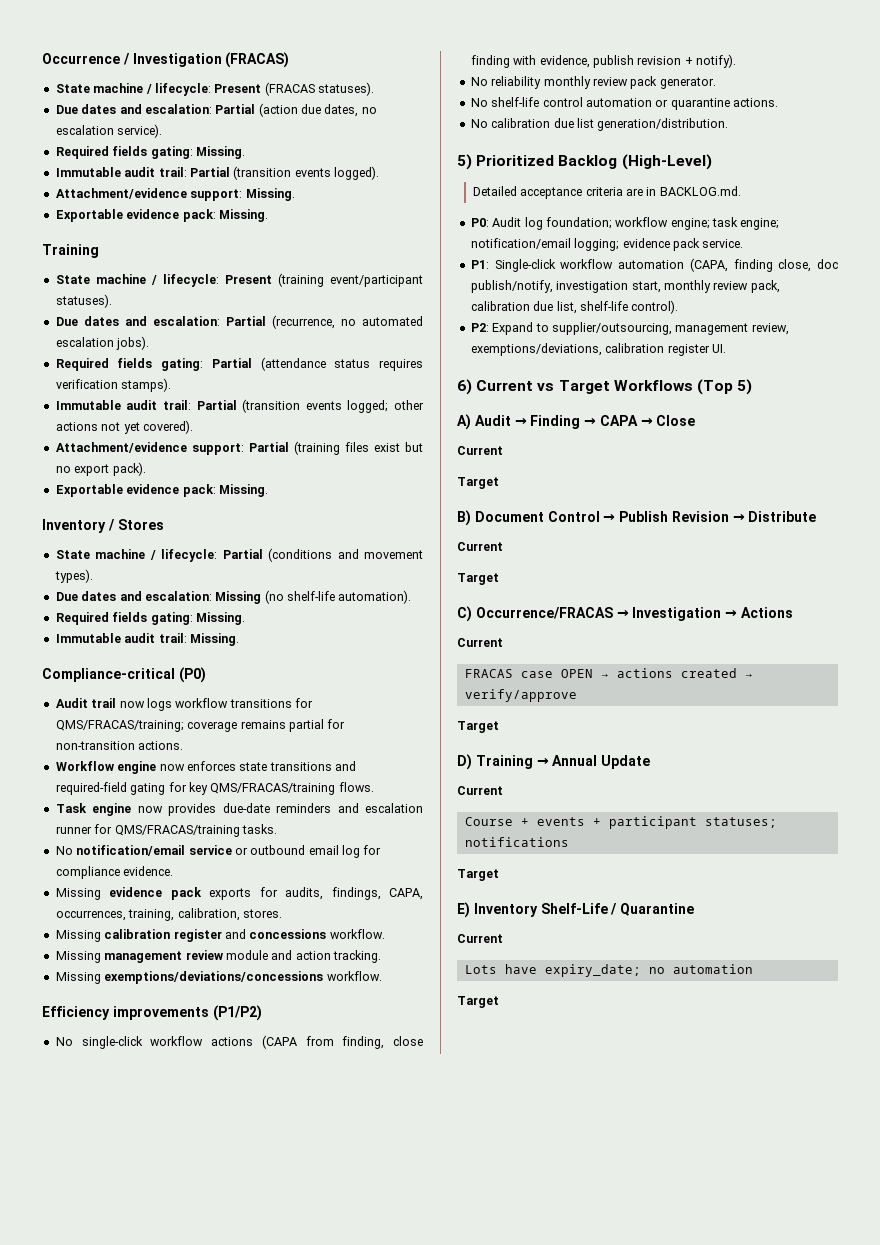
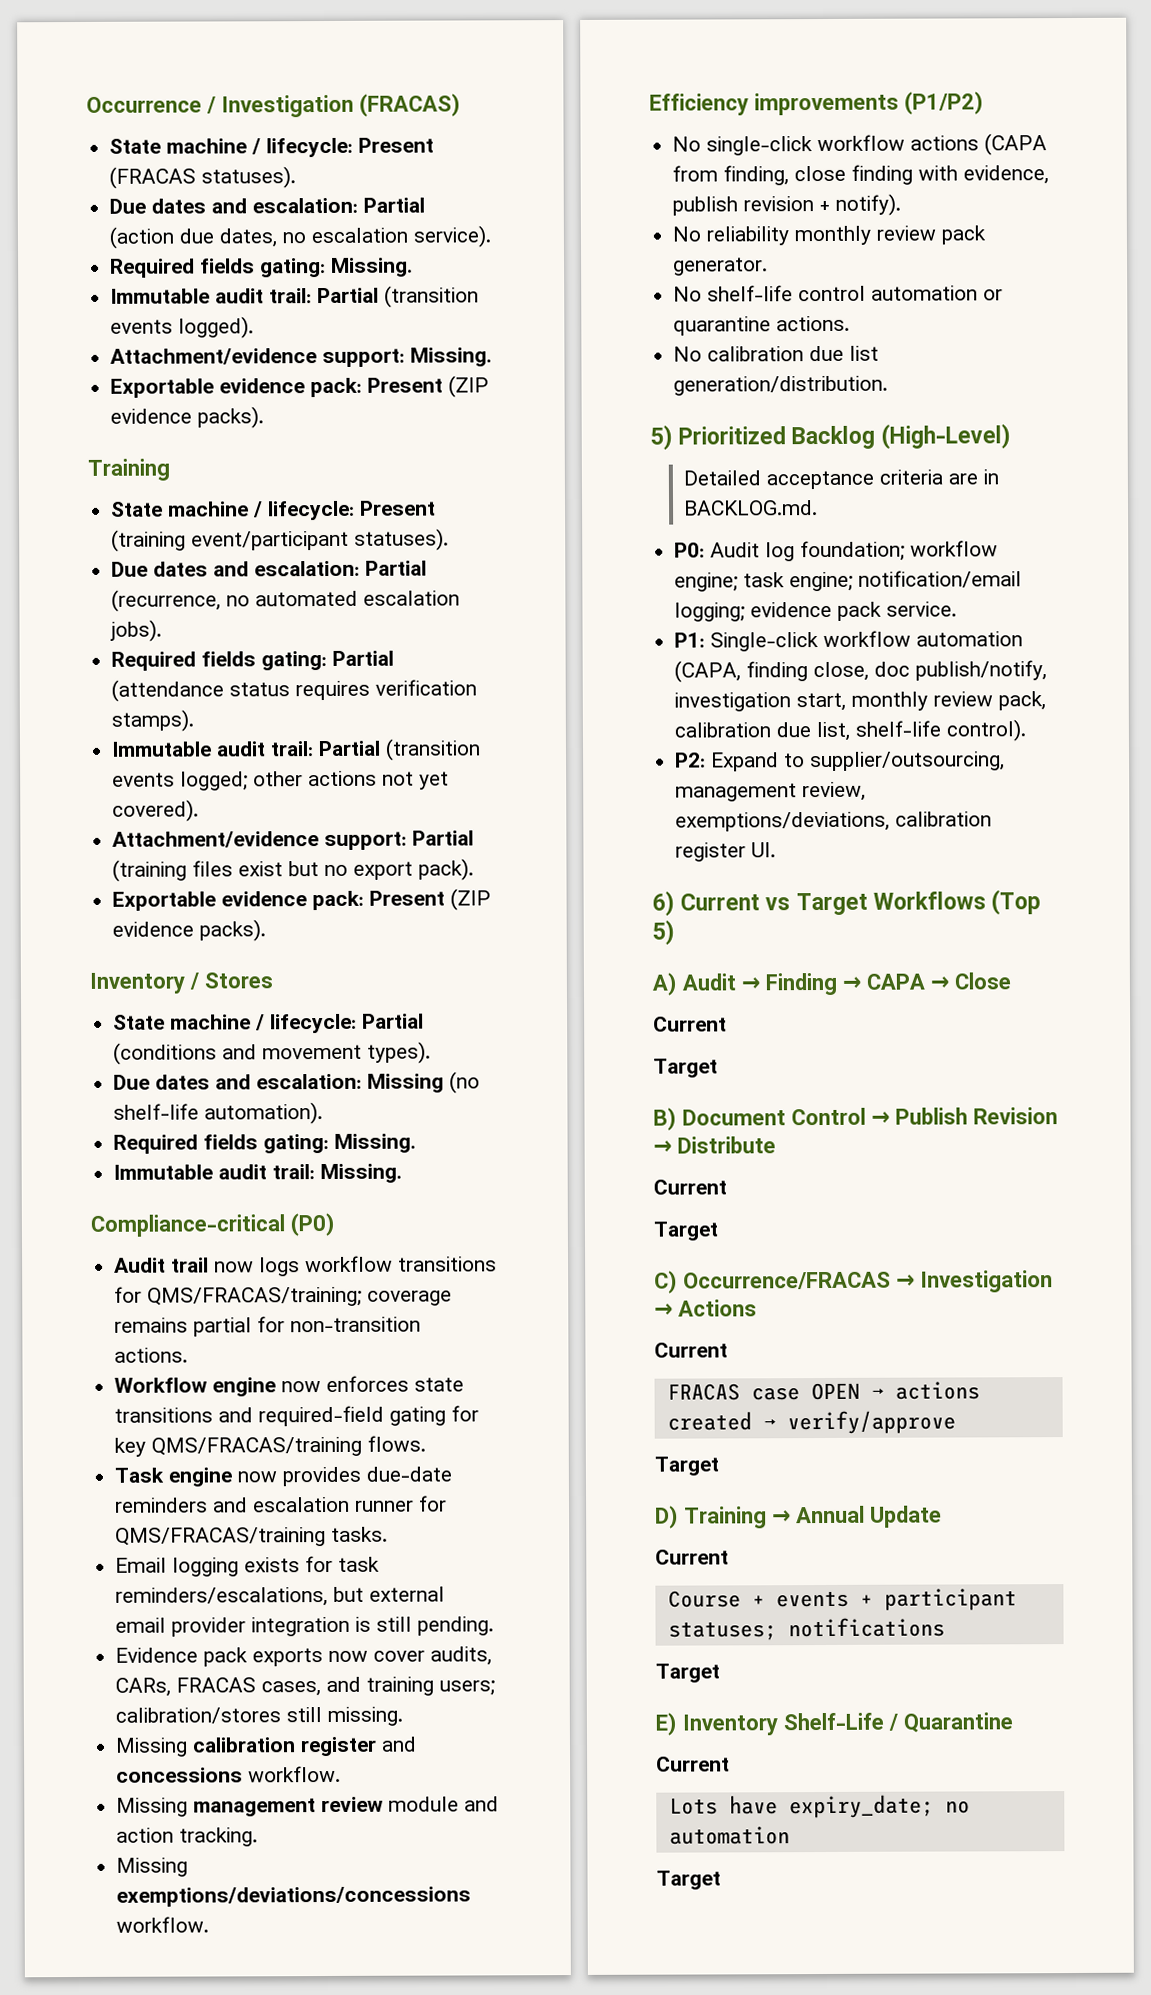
  Attachment/evidence support: Missing.
- Exportable evidence pack: Missing.
+ Exportable evidence pack: Present (ZIP evidence packs).
  Attachment/evidence support: Partial (training files exist but no export pack).
- Exportable evidence pack: Missing.
+ Exportable evidence pack: Present (ZIP evidence packs).
- No notification/email service or outbound email log for compliance evidence.
- Missing evidence pack exports for audits, findings, CAPA, occurrences, training, calibration, stores.
+ Email logging exists for task reminders/escalations, but external email provider integration is still pending.
+ Evidence pack exports now cover audits, CARs, FRACAS cases, and training users; calibration/stores still missing.

